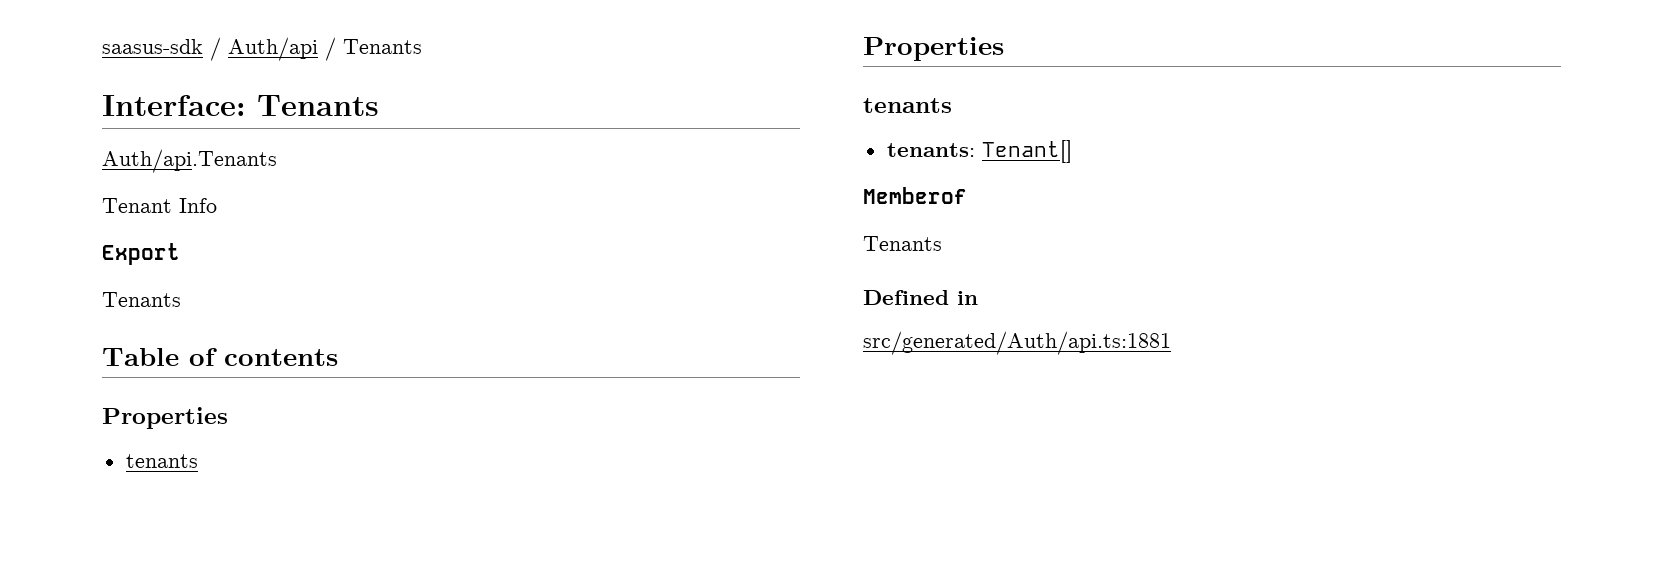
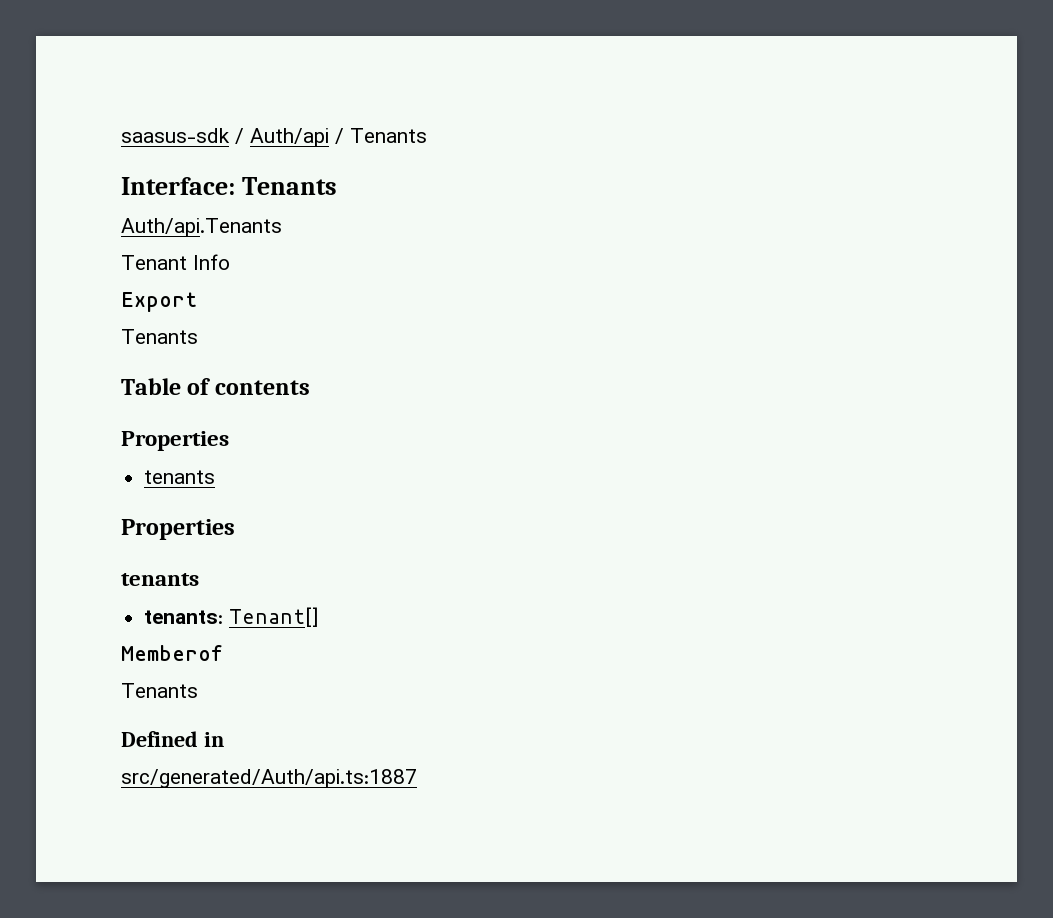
- src/generated/Auth/api.ts:1881
+ src/generated/Auth/api.ts:1887

